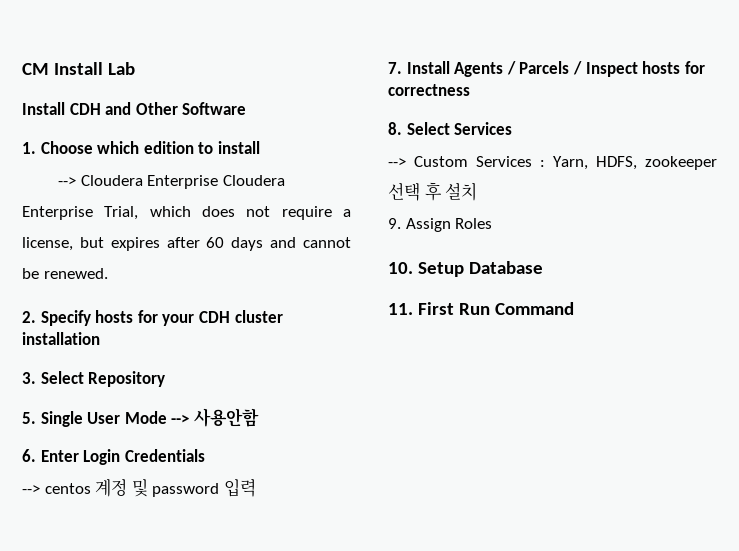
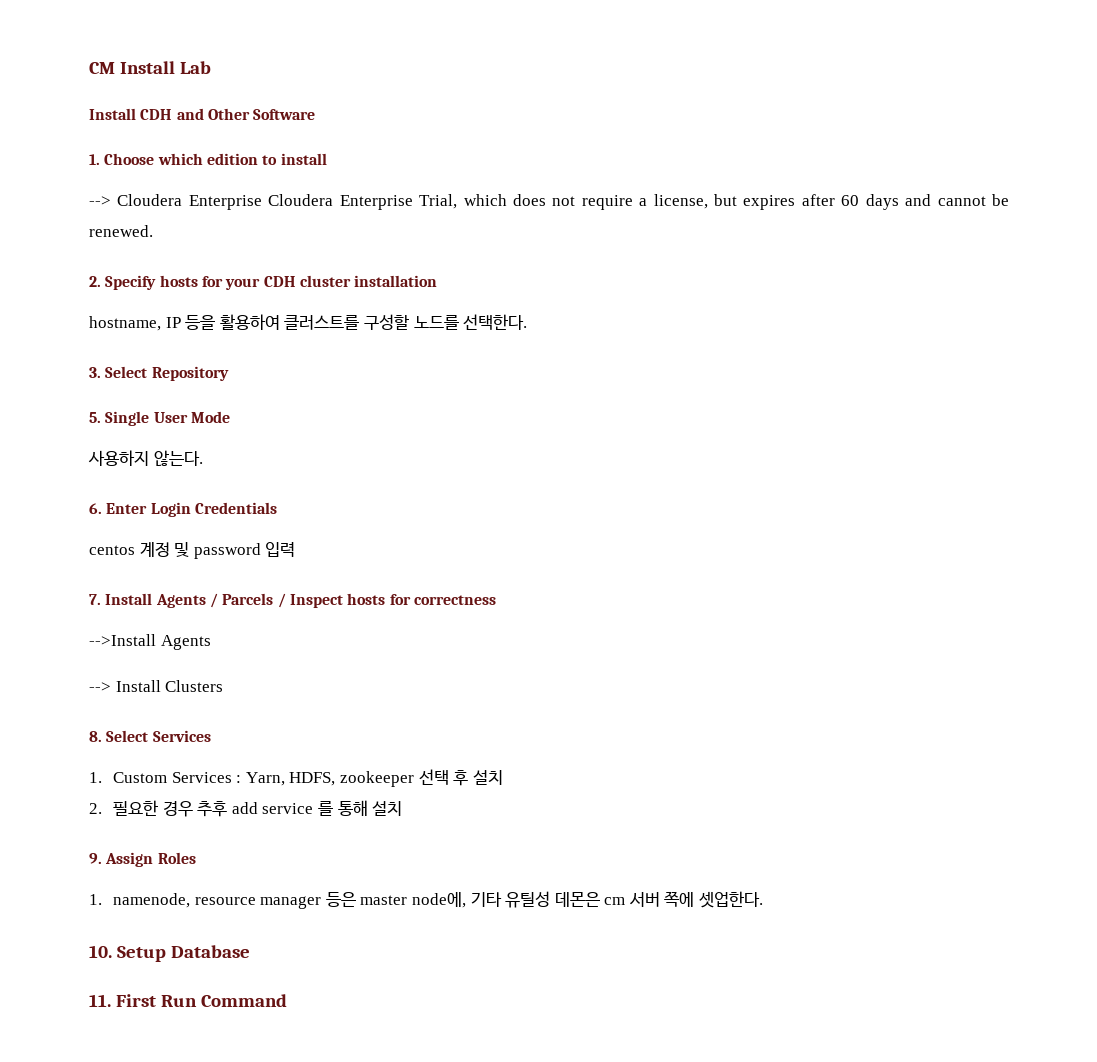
+ hostname, IP 등을 활용하여 클러스트를 구성할 노드를 선택한다.
- 5. Single User Mode --> 사용안함
+ 5. Single User Mode
+ 사용하지 않는다.
- --> centos 계정 및 password 입력
+ centos 계정 및 password 입력
+ -->Install Agents
+ --> Install Clusters
- --> Custom Services : Yarn, HDFS, zookeeper 선택 후 설치
+ 1. Custom Services : Yarn, HDFS, zookeeper 선택 후 설치
+ 2. 필요한 경우 추후 add service 를 통해 설치
  9. Assign Roles
+ 1. namenode, resource manager 등은 master node에, 기타 유틸성 데몬은 cm 서버 쪽에 셋업한다.

